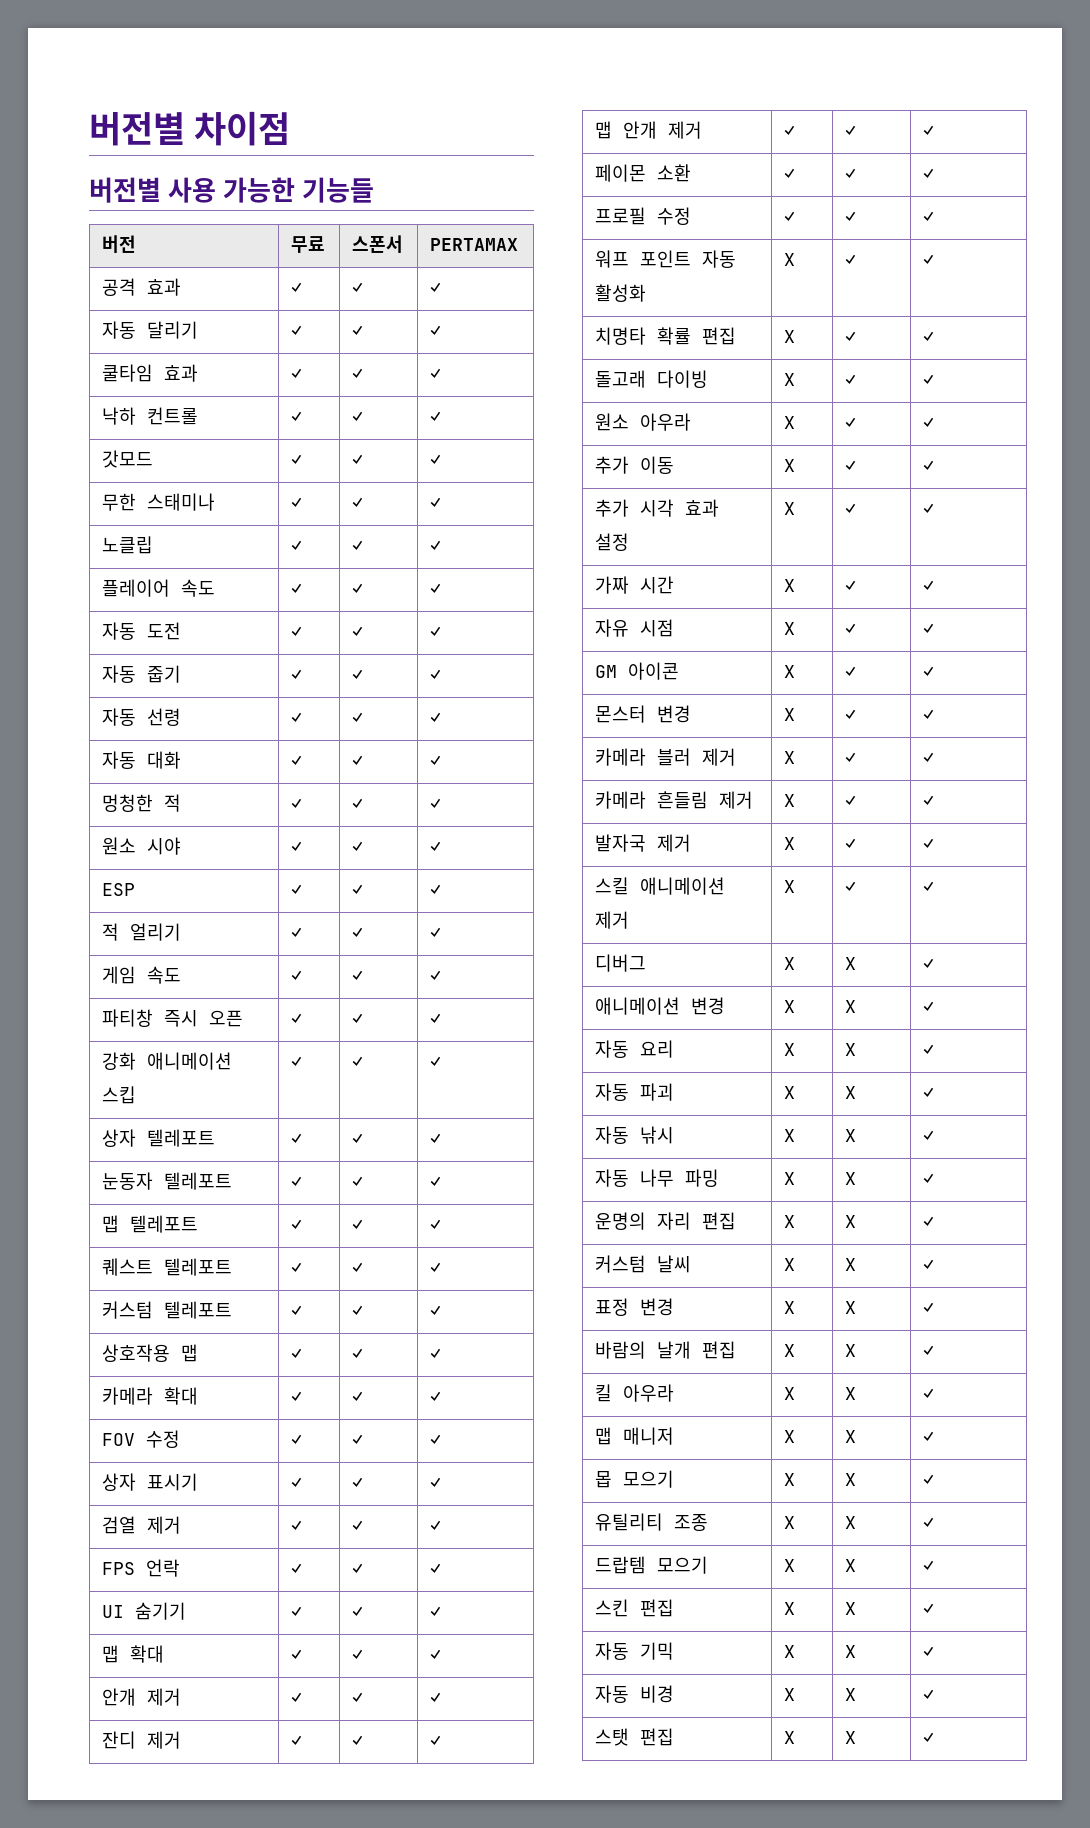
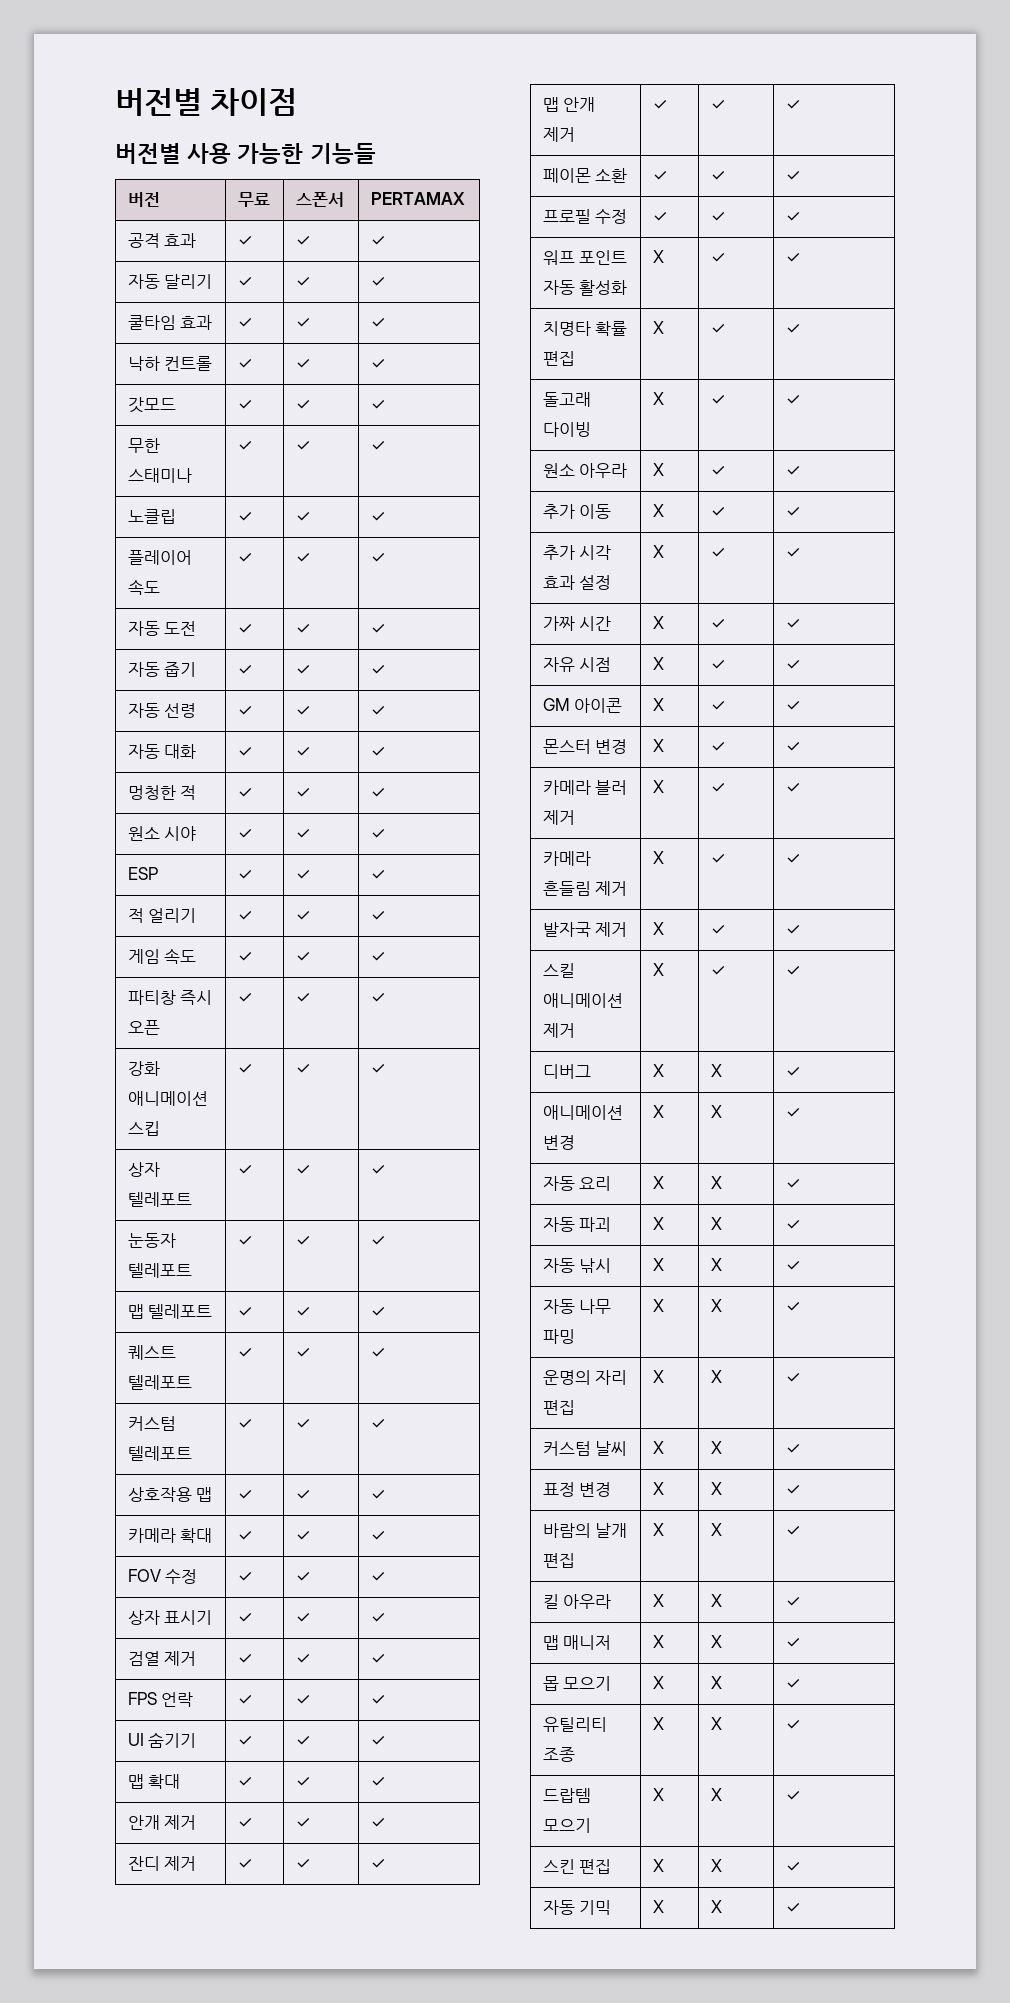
- 자동 비경 | X | X | ✓
- 스탯 편집 | X | X | ✓

